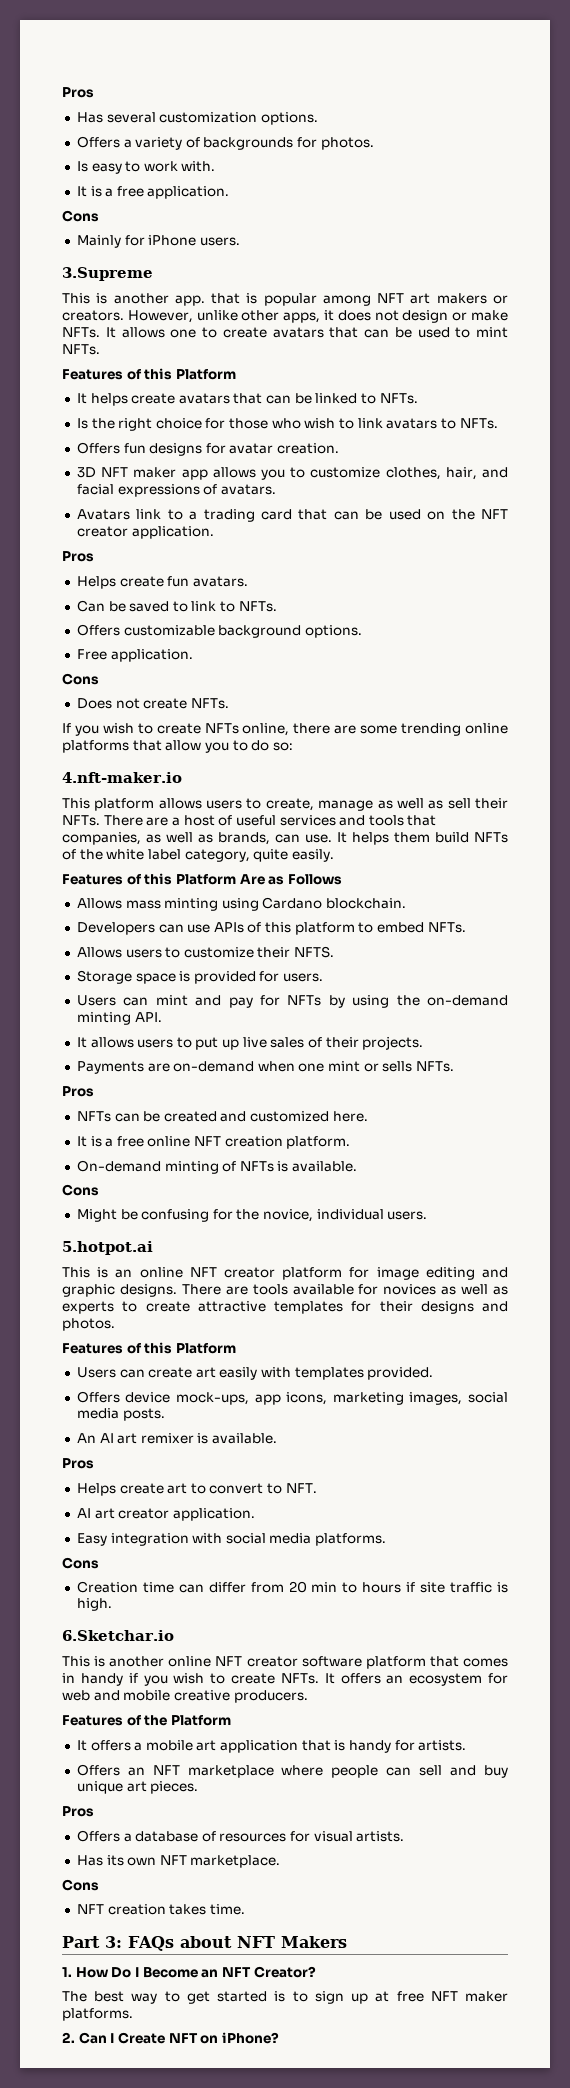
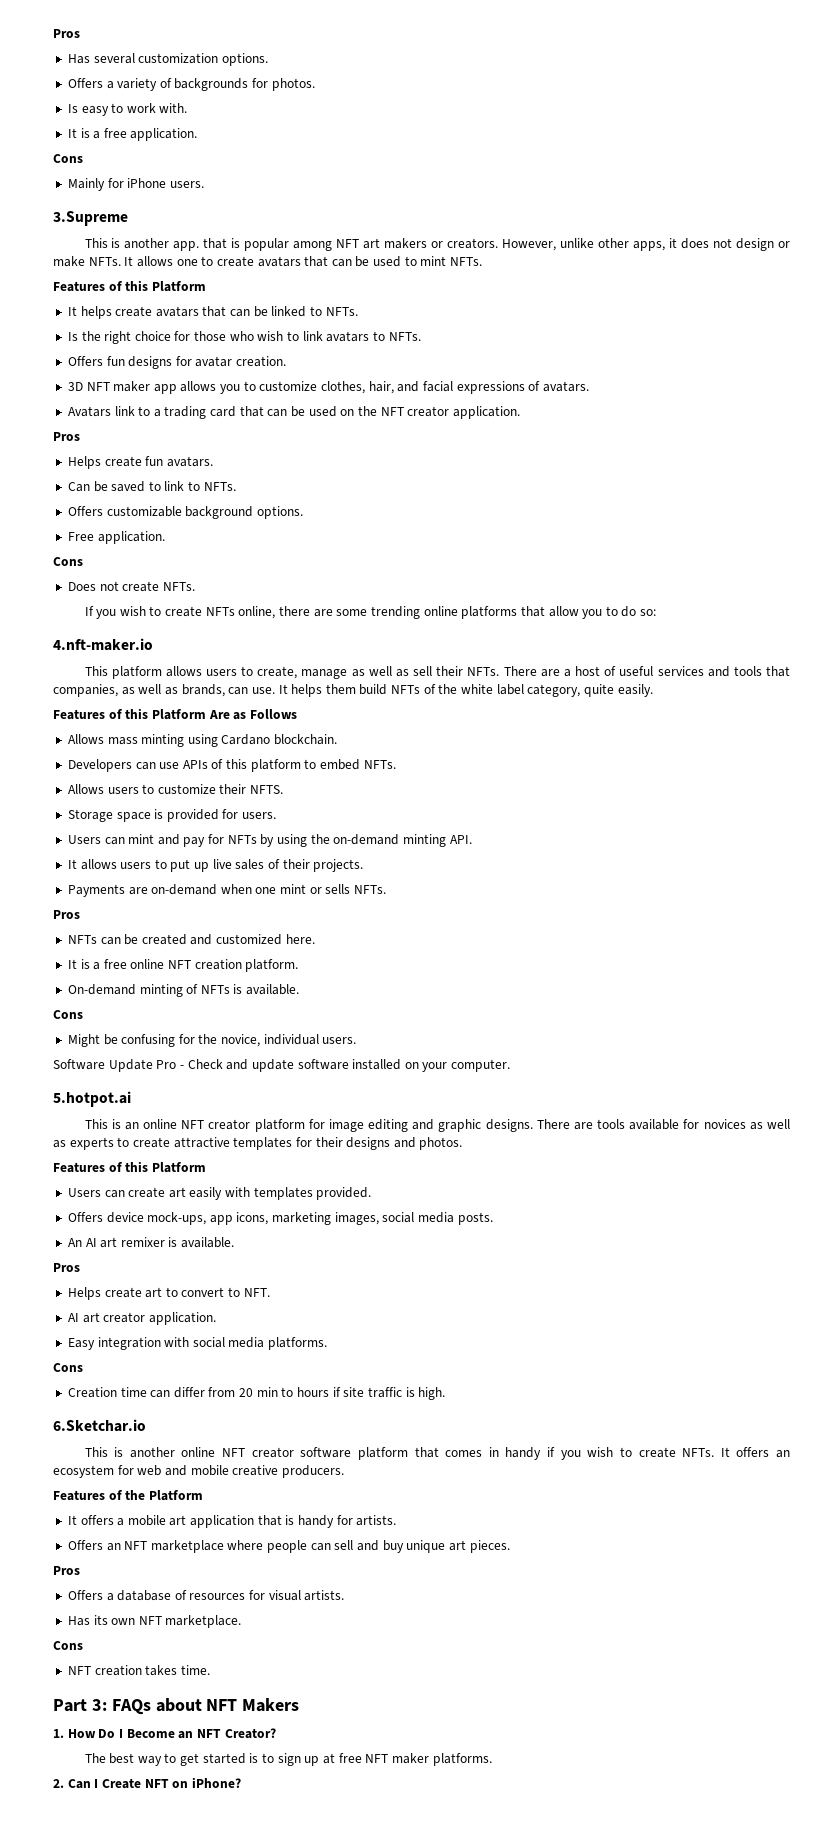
+ Software Update Pro - Check and update software installed on your computer.

